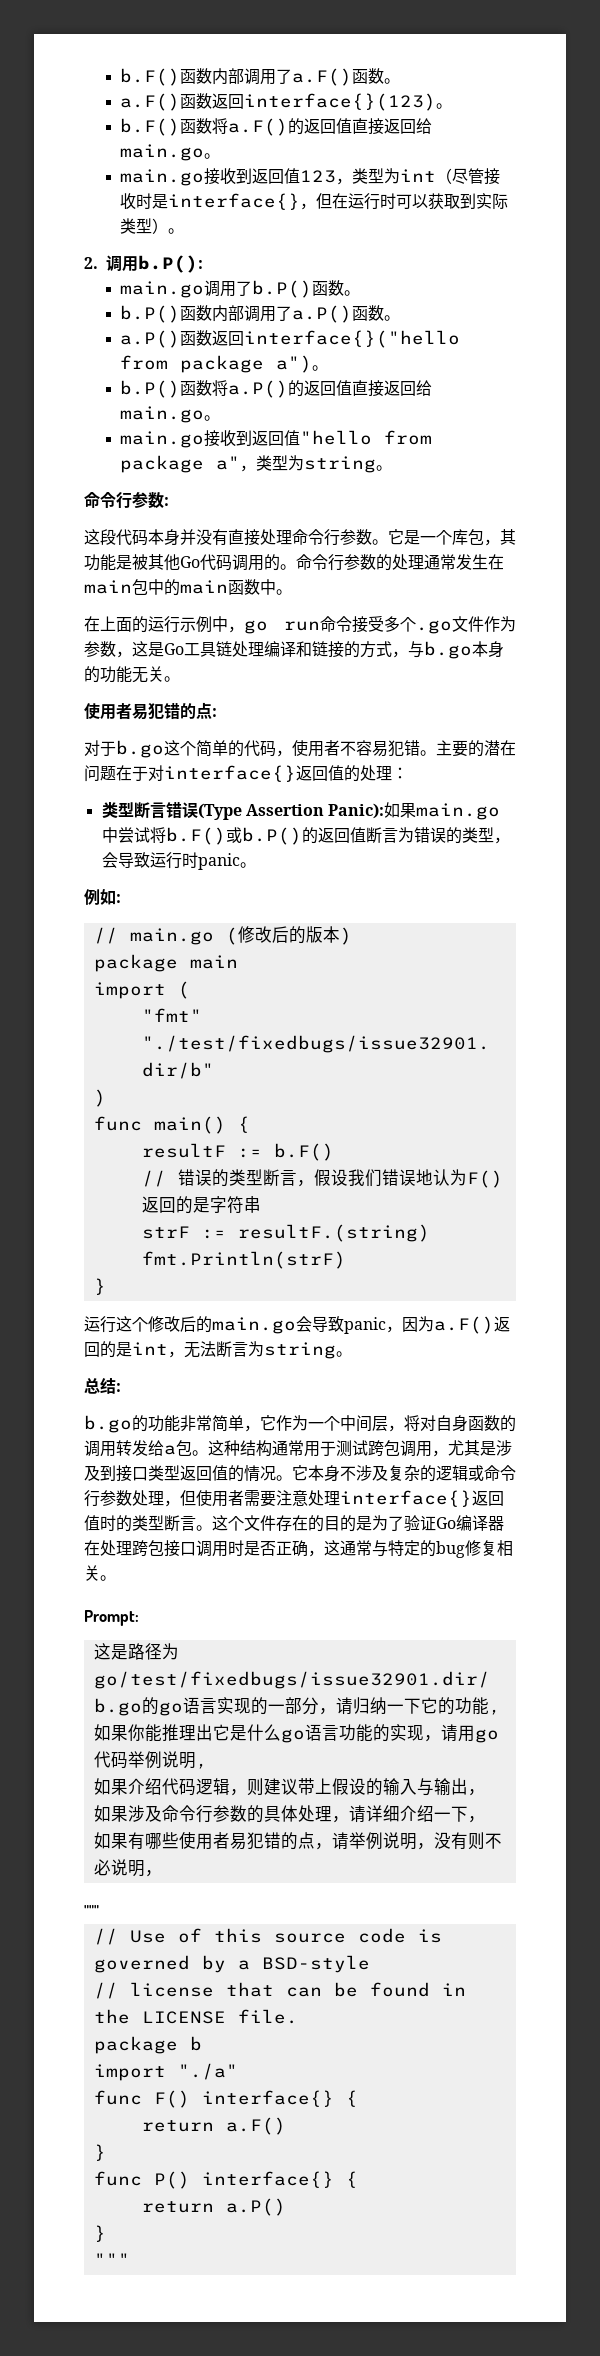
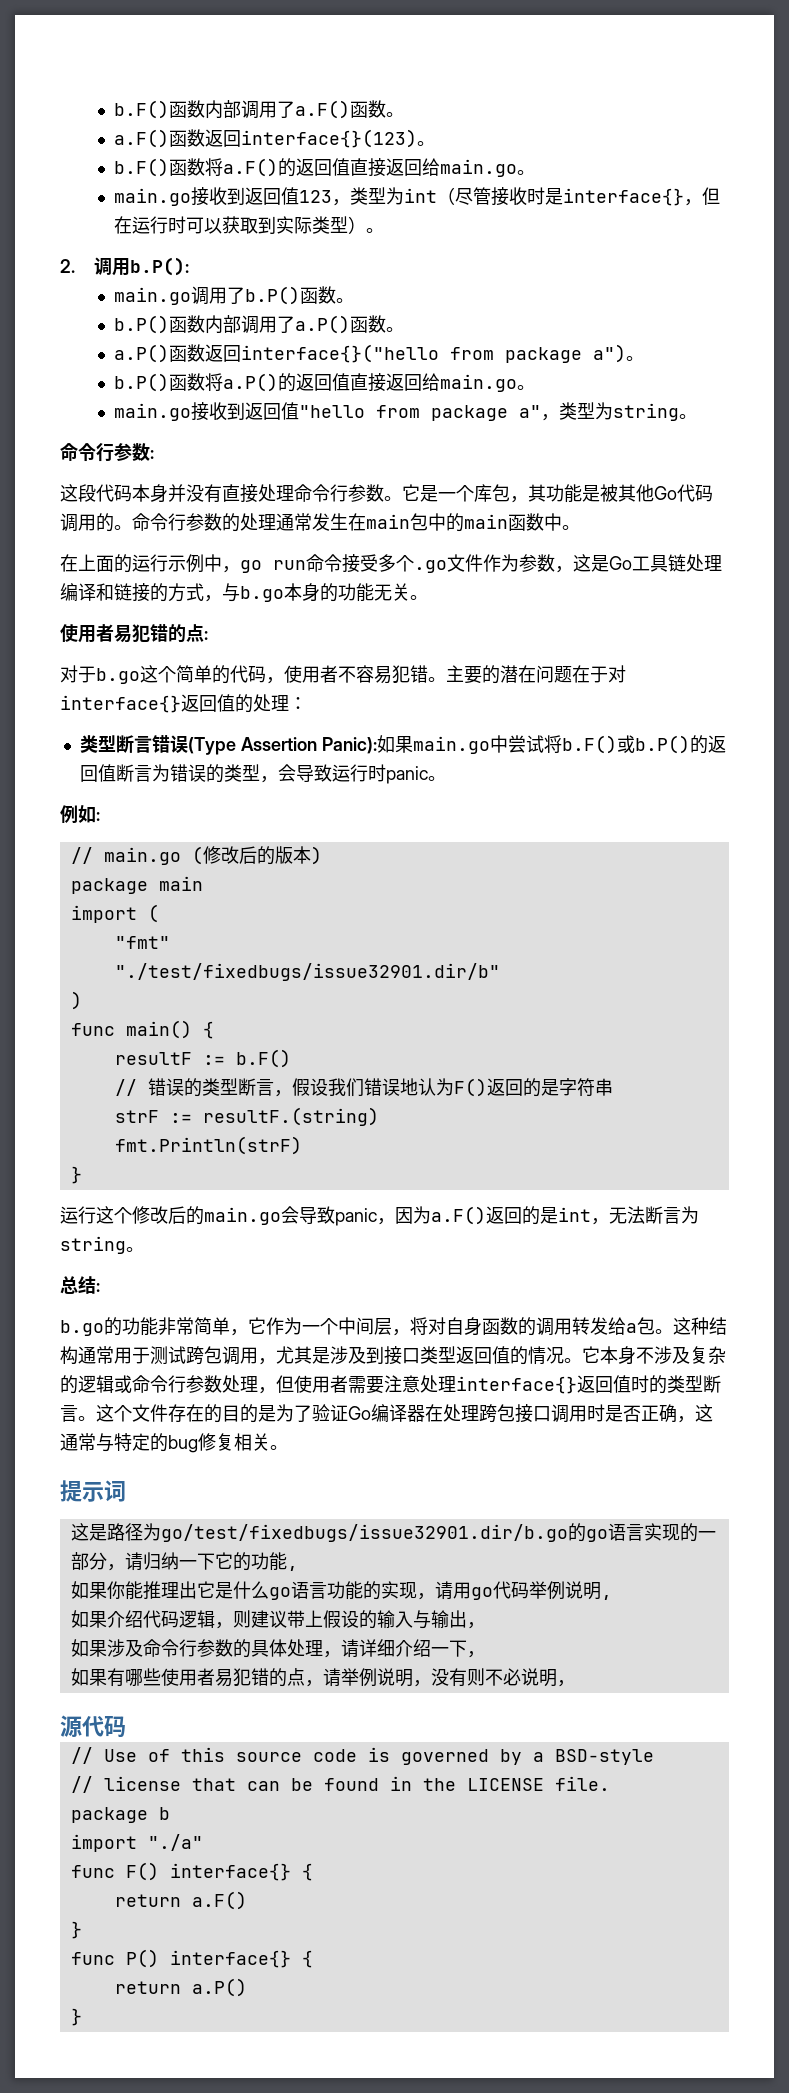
- Prompt:
+ 提示词
  如果有哪些使用者易犯错的点，请举例说明，没有则不必说明，
- """
+ 源代码
  return a.P()
  }
- """

